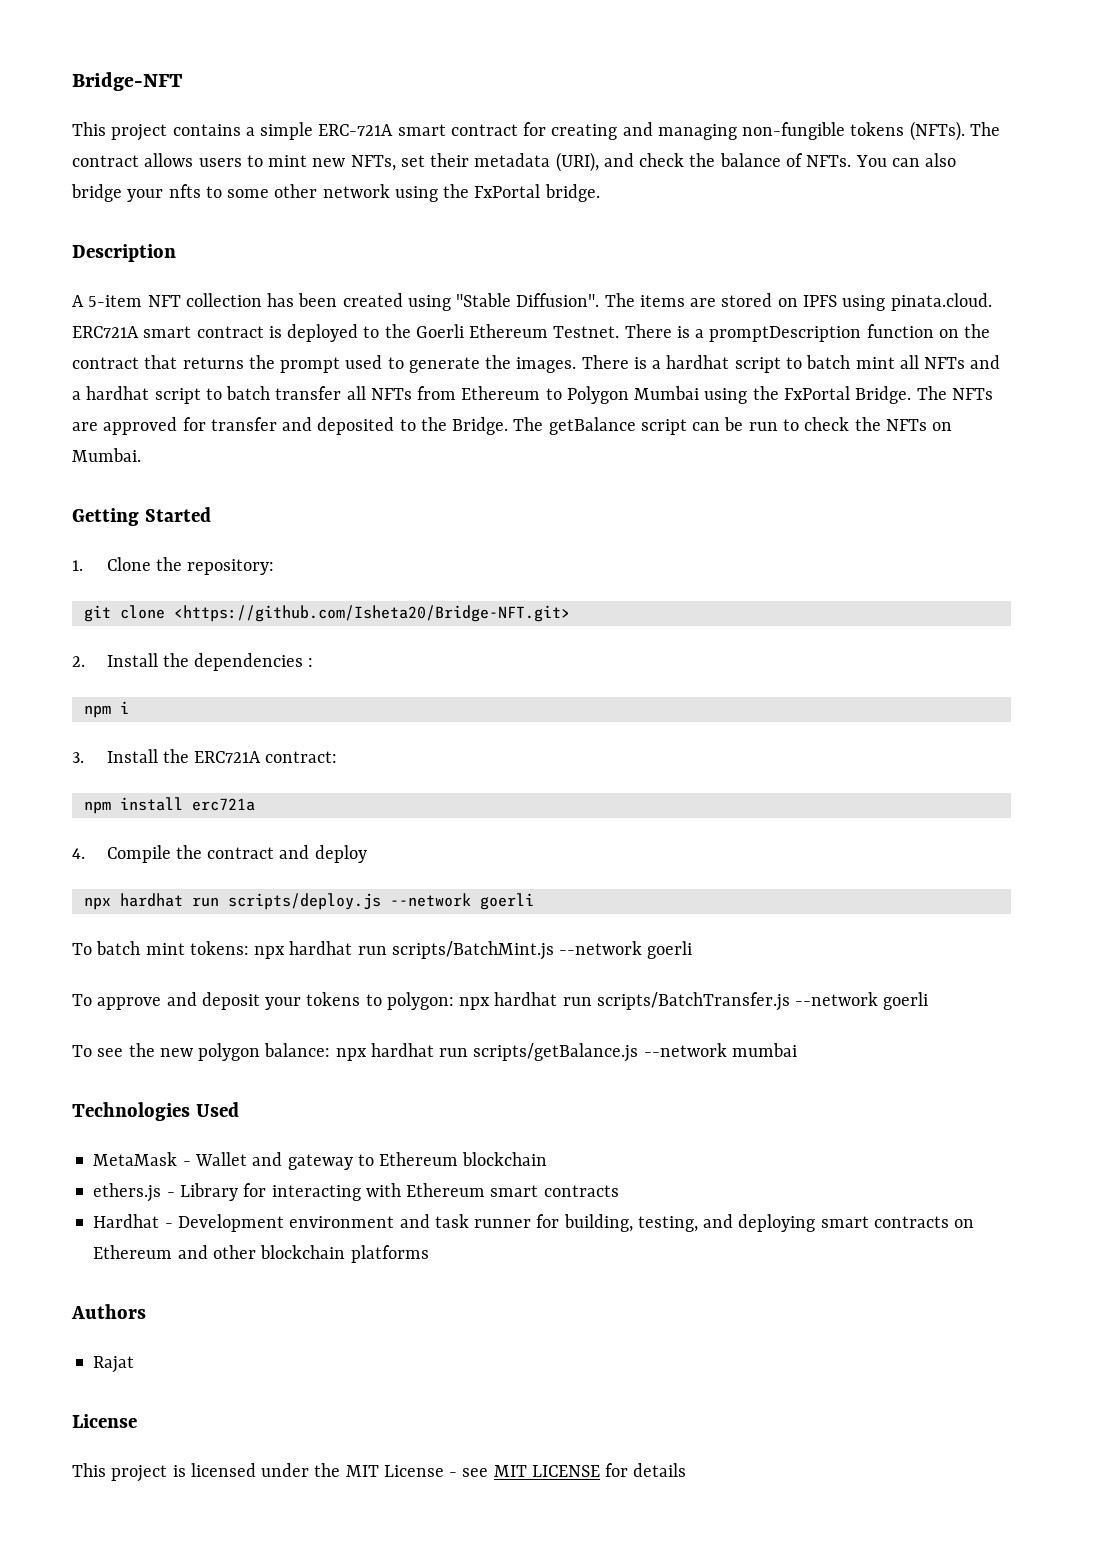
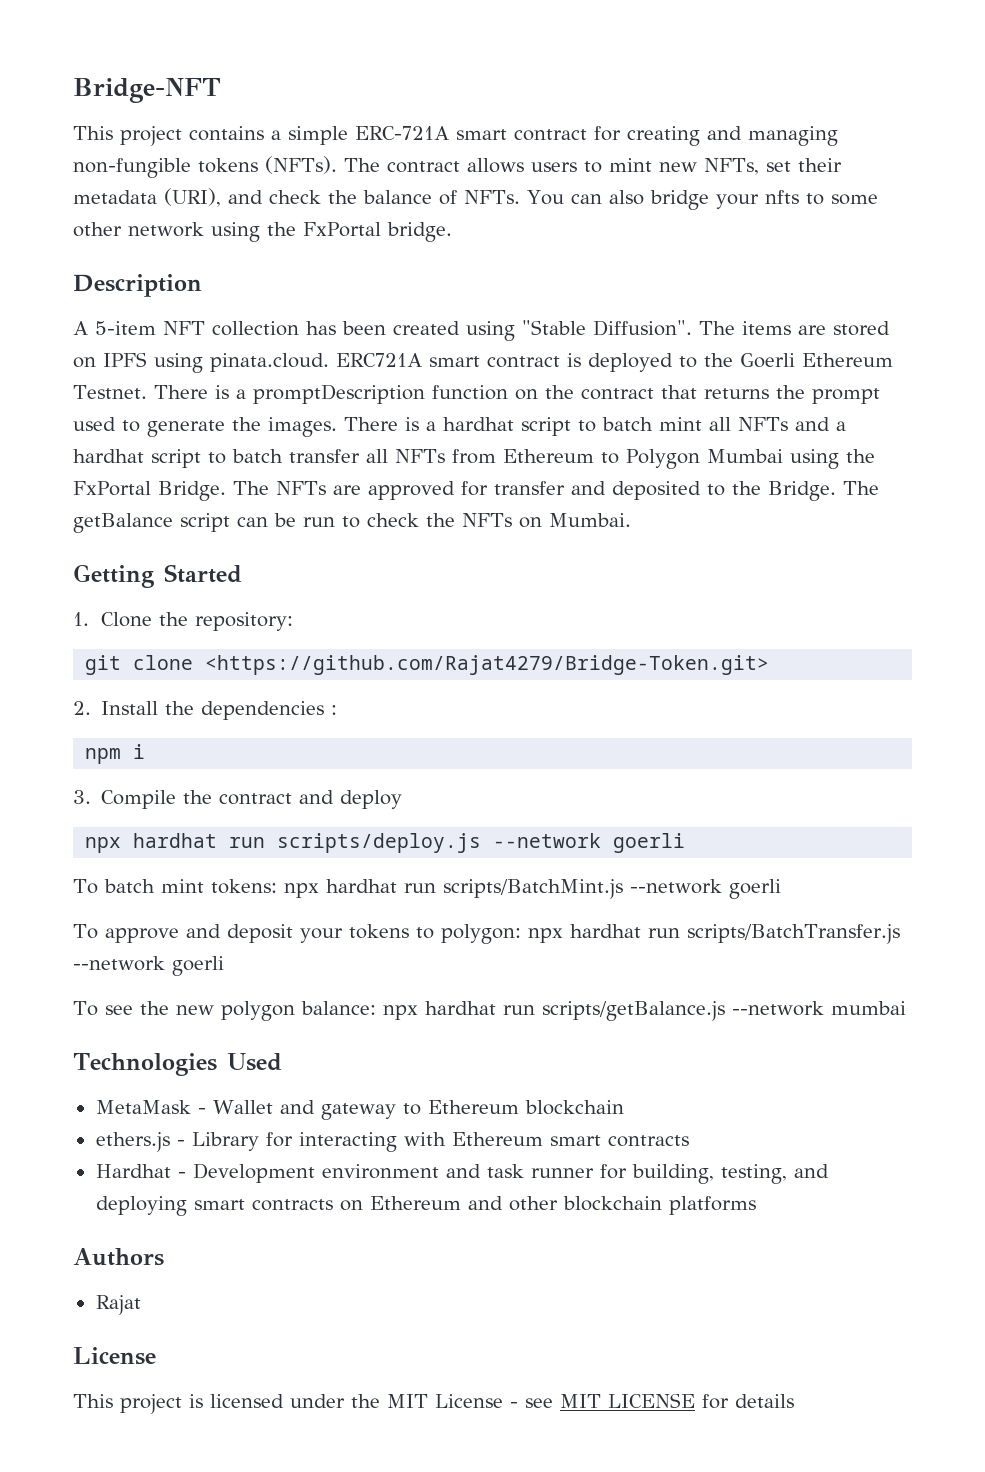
- git clone <https://github.com/Isheta20/Bridge-NFT.git>
+ git clone <https://github.com/Rajat4279/Bridge-Token.git>
- 3. Install the ERC721A contract:
- npm install erc721a
- 4. Compile the contract and deploy
+ 3. Compile the contract and deploy

